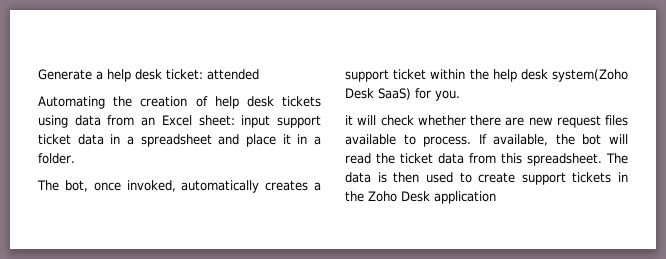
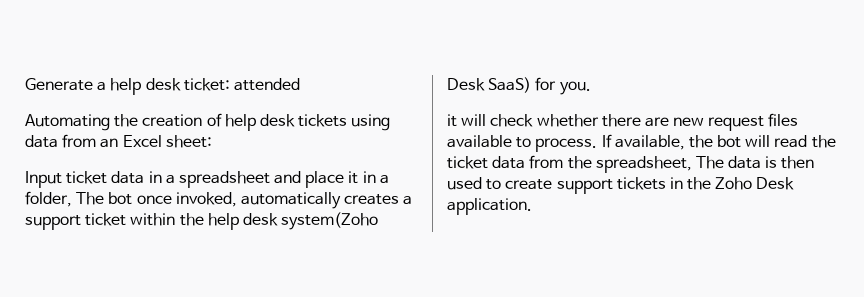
- Automating the creation of help desk tickets using data from an Excel sheet: input support ticket data in a spreadsheet and place it in a folder.
- The bot, once invoked, automatically creates a support ticket within the help desk system(Zoho Desk SaaS) for you.
+ Automating the creation of help desk tickets using data from an Excel sheet:
+ Input ticket data in a spreadsheet and place it in a folder, The bot once invoked, automatically creates a support ticket within the help desk system(Zoho Desk SaaS) for you.
- If available, the bot will read the ticket data from this spreadsheet. The data is then used to create support tickets in the Zoho Desk application
+ If available, the bot will read the ticket data from the spreadsheet, The data is then used to create support tickets in the Zoho Desk application.

